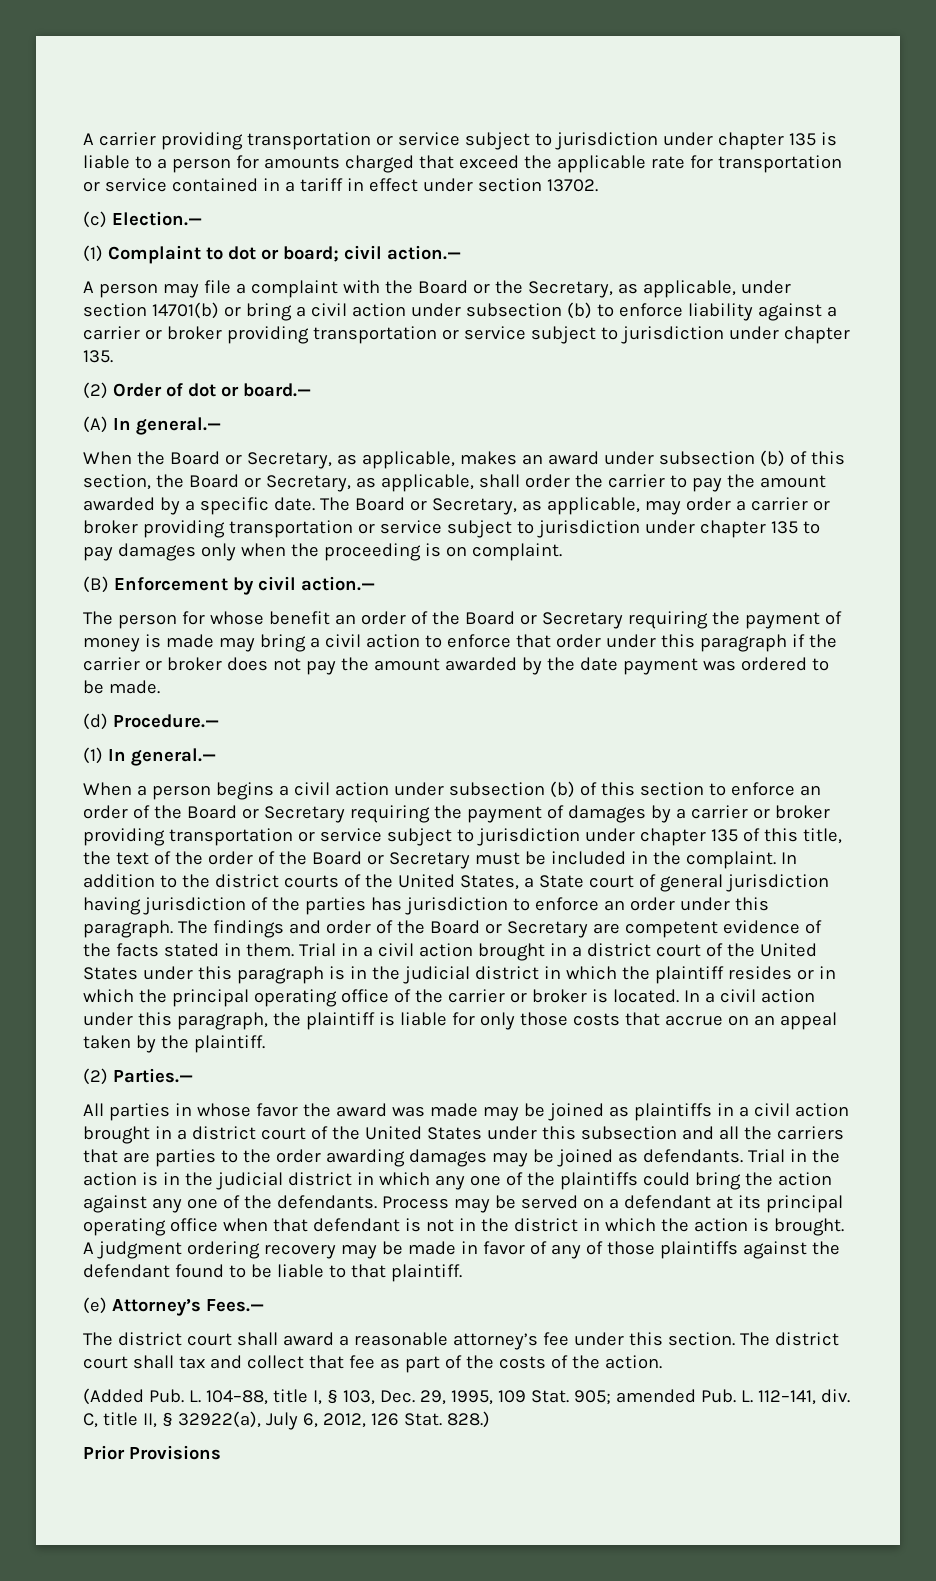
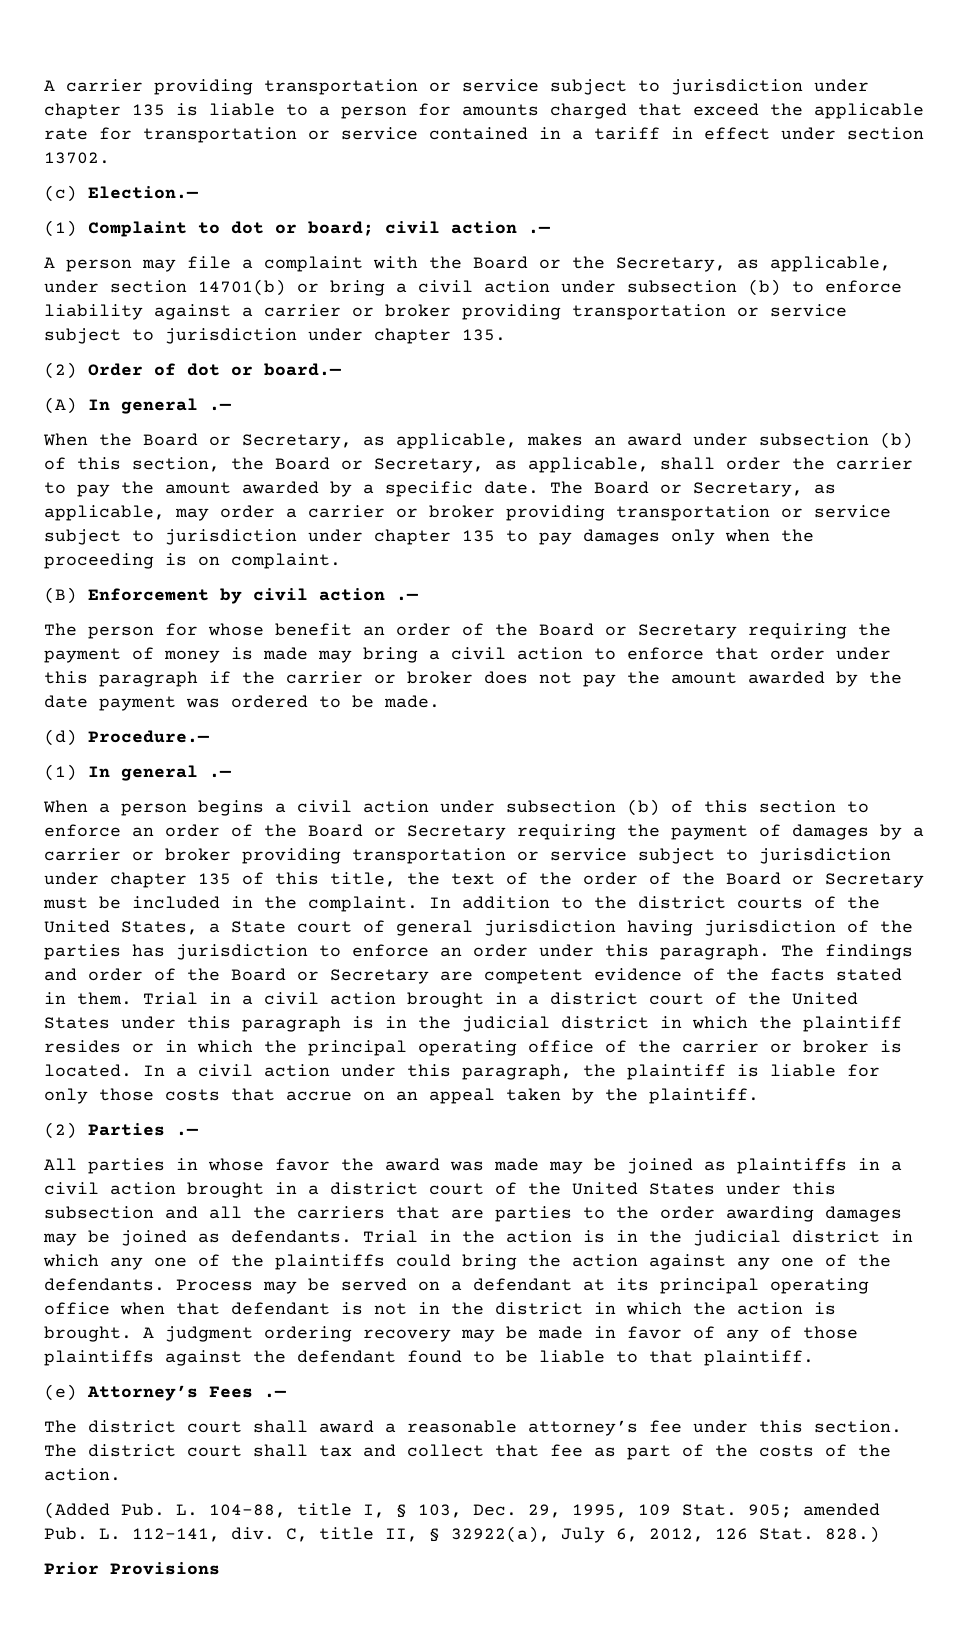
- (1) Complaint to dot or board; civil action.—
+ (1) Complaint to dot or board; civil action .—
- (A) In general.—
+ (A) In general .—
- (B) Enforcement by civil action.—
+ (B) Enforcement by civil action .—
- (1) In general.—
+ (1) In general .—
- (2) Parties.—
+ (2) Parties .—
- (e) Attorney’s Fees.—
+ (e) Attorney’s Fees .—

